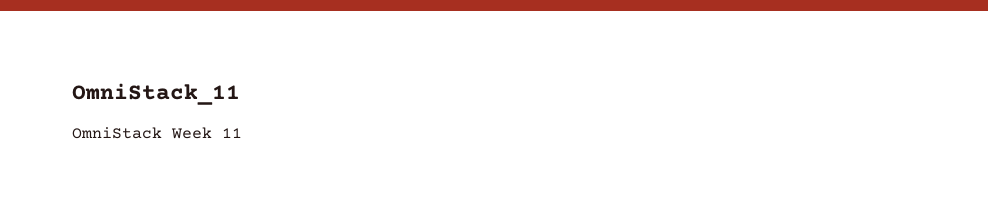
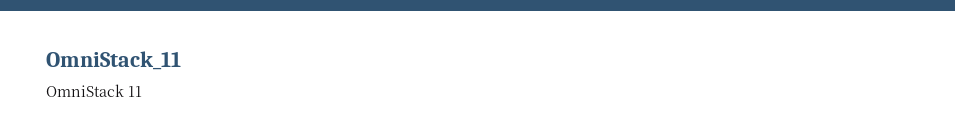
- OmniStack Week 11
+ OmniStack 11

